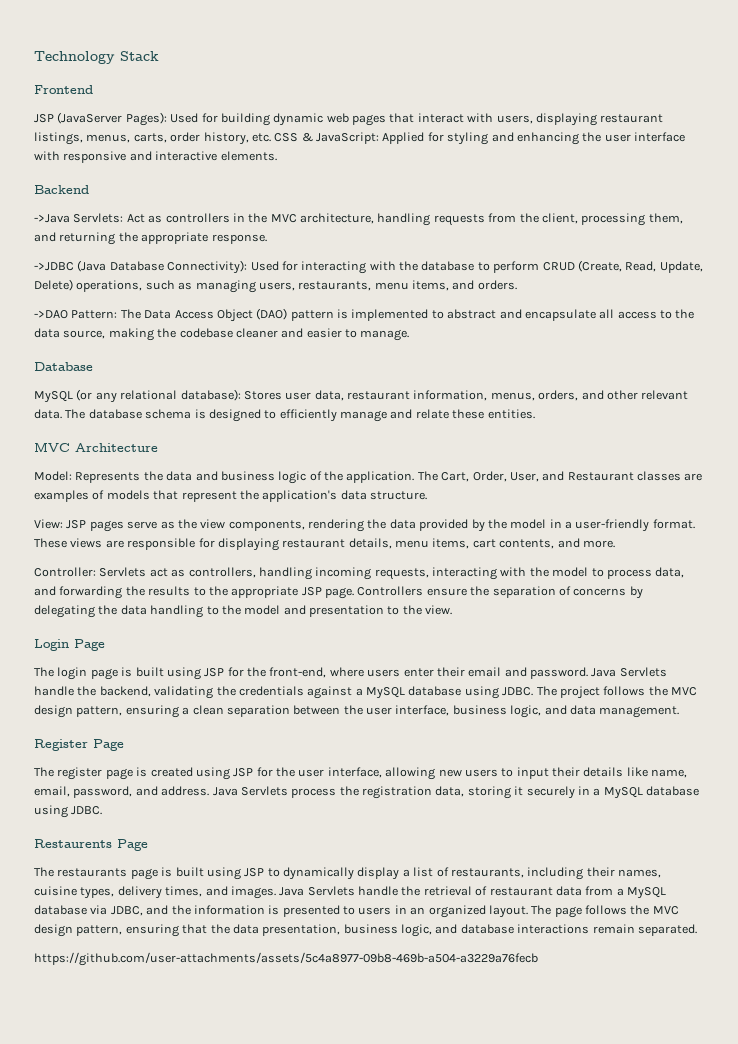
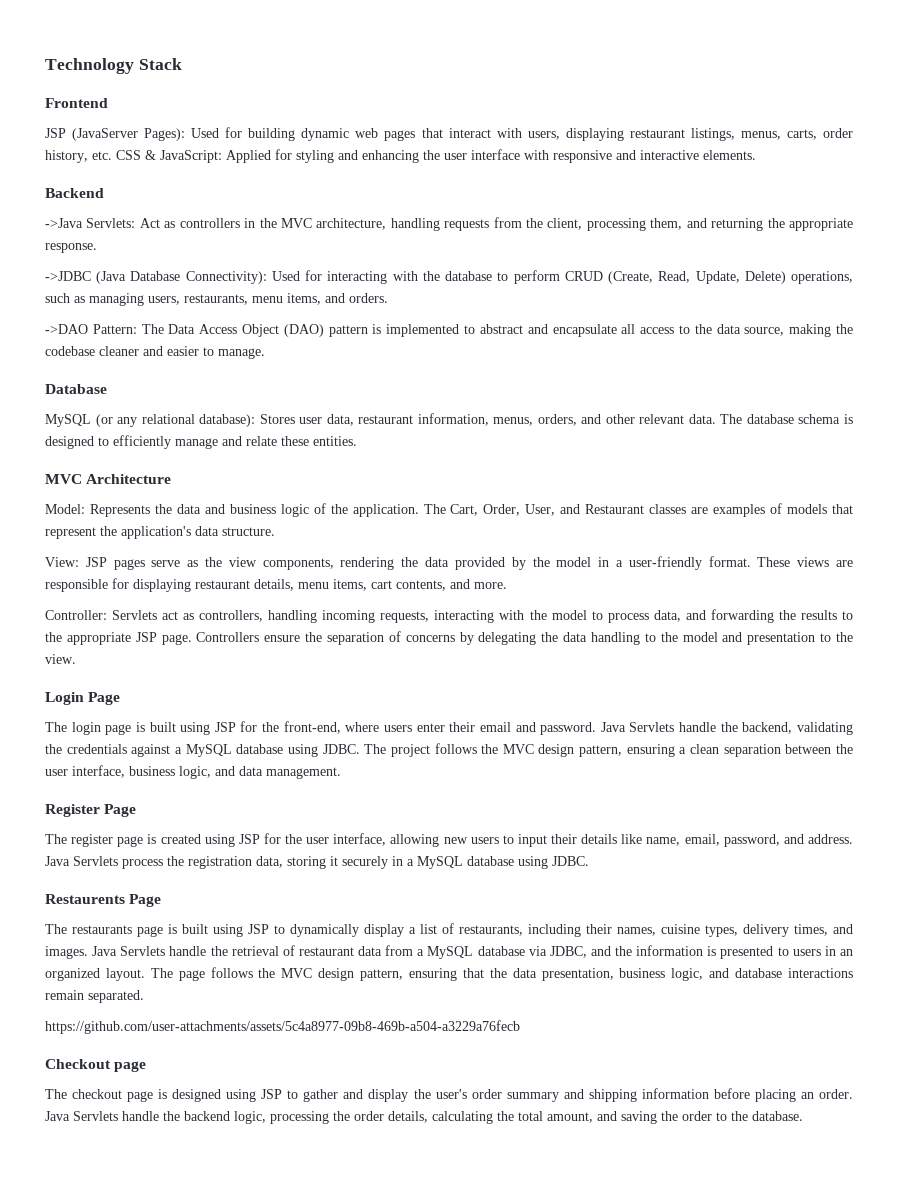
+ Checkout page
+ The checkout page is designed using JSP to gather and display the user's order summary and shipping information before placing an order. Java Servlets handle the backend logic, processing the order details, calculating the total amount, and saving the order to the database.

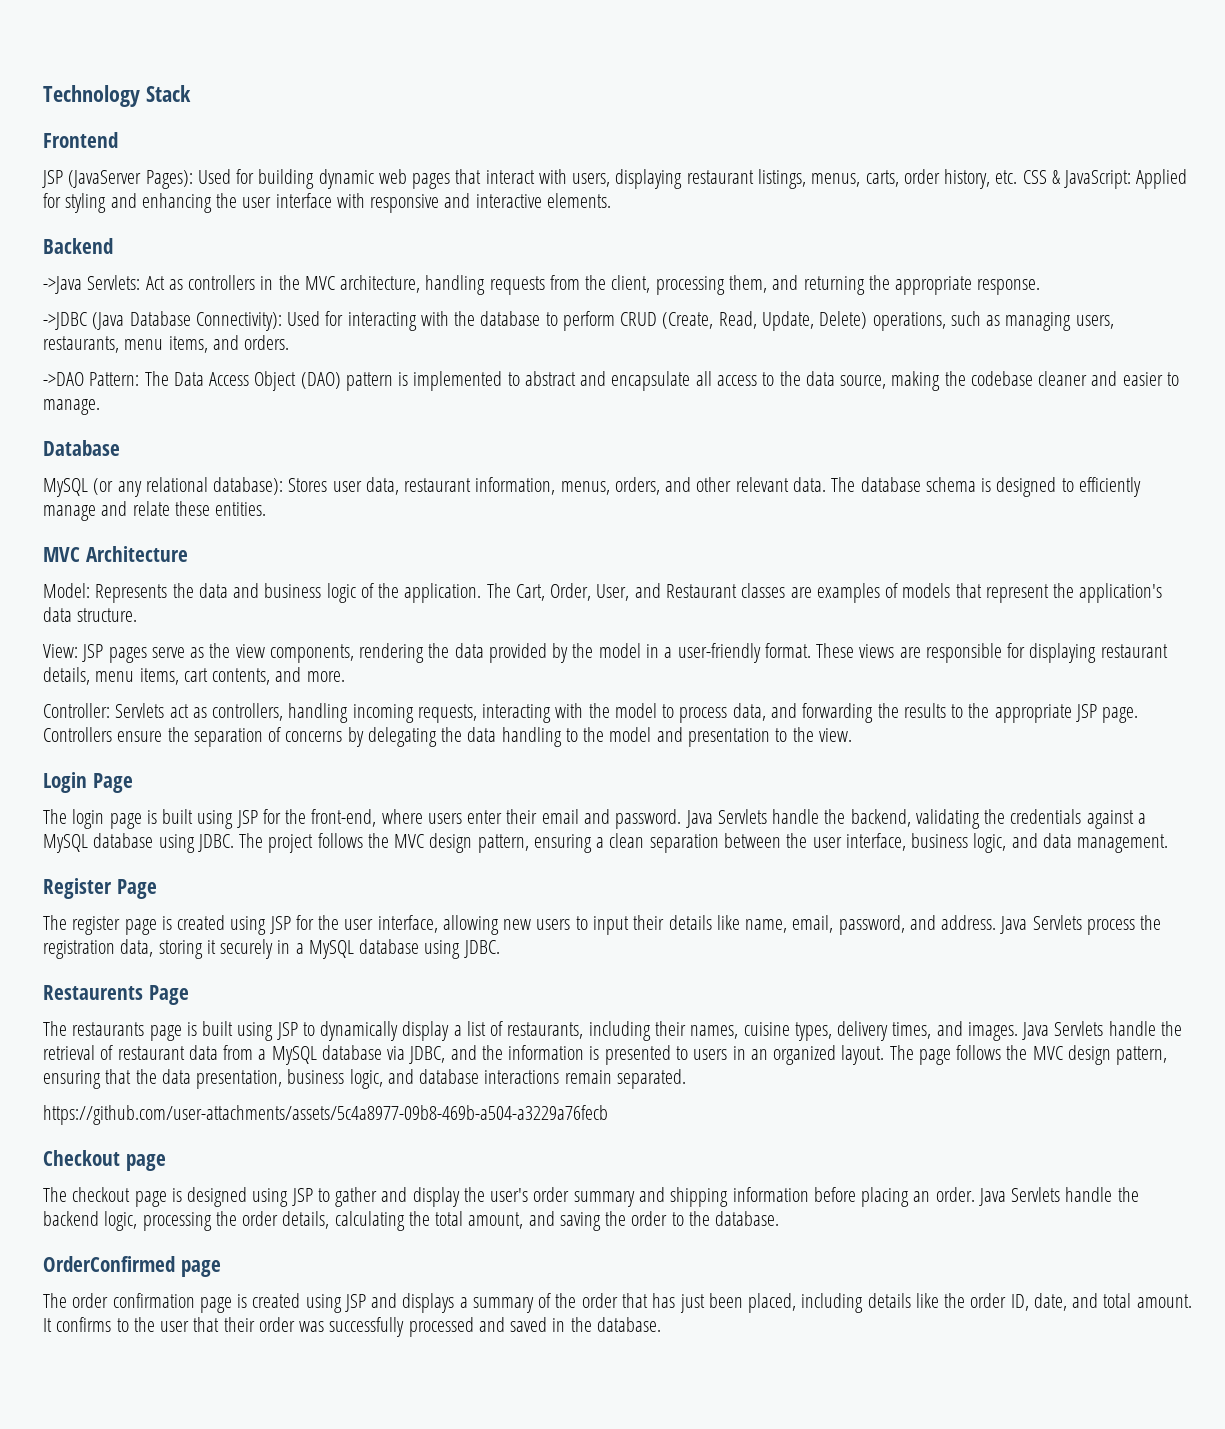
+ OrderConfirmed page
+ The order confirmation page is created using JSP and displays a summary of the order that has just been placed, including details like the order ID, date, and total amount. It confirms to the user that their order was successfully processed and saved in the database.

